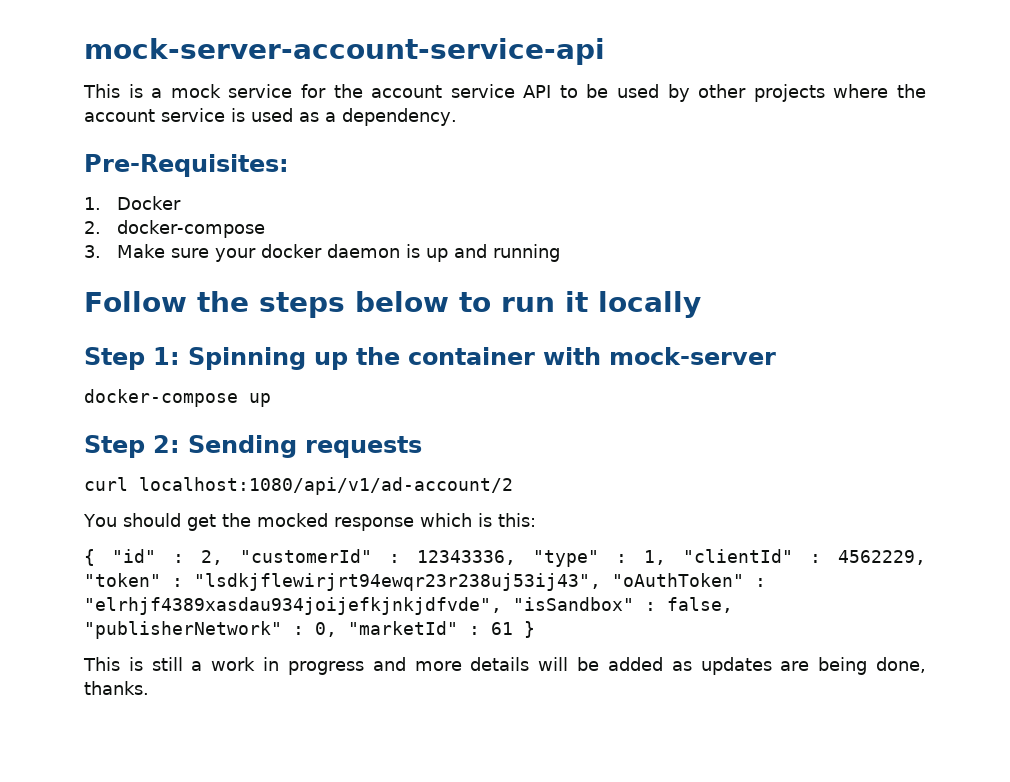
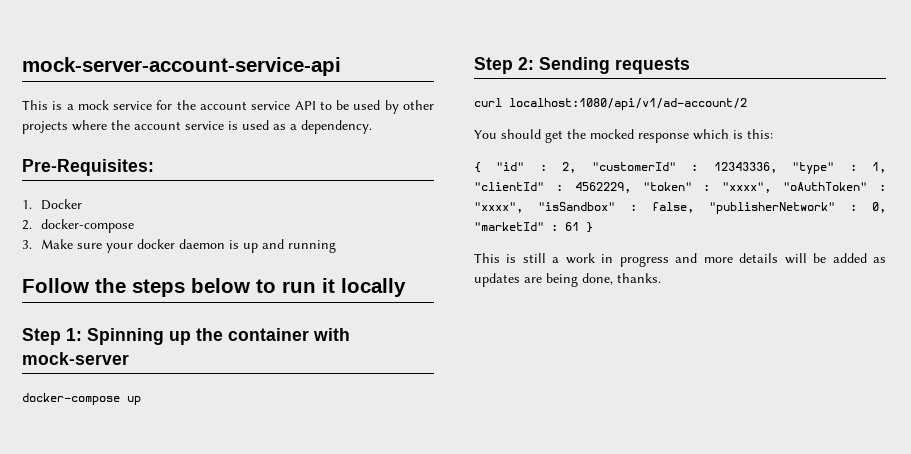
- { "id" : 2, "customerId" : 12343336, "type" : 1, "clientId" : 4562229, "token" : "lsdkjflewirjrt94ewqr23r238uj53ij43", "oAuthToken" : "elrhjf4389xasdau934joijefkjnkjdfvde", "isSandbox" : false, "publisherNetwork" : 0, "marketId" : 61 }
+ { "id" : 2, "customerId" : 12343336, "type" : 1, "clientId" : 4562229, "token" : "xxxx", "oAuthToken" : "xxxx", "isSandbox" : false, "publisherNetwork" : 0, "marketId" : 61 }

